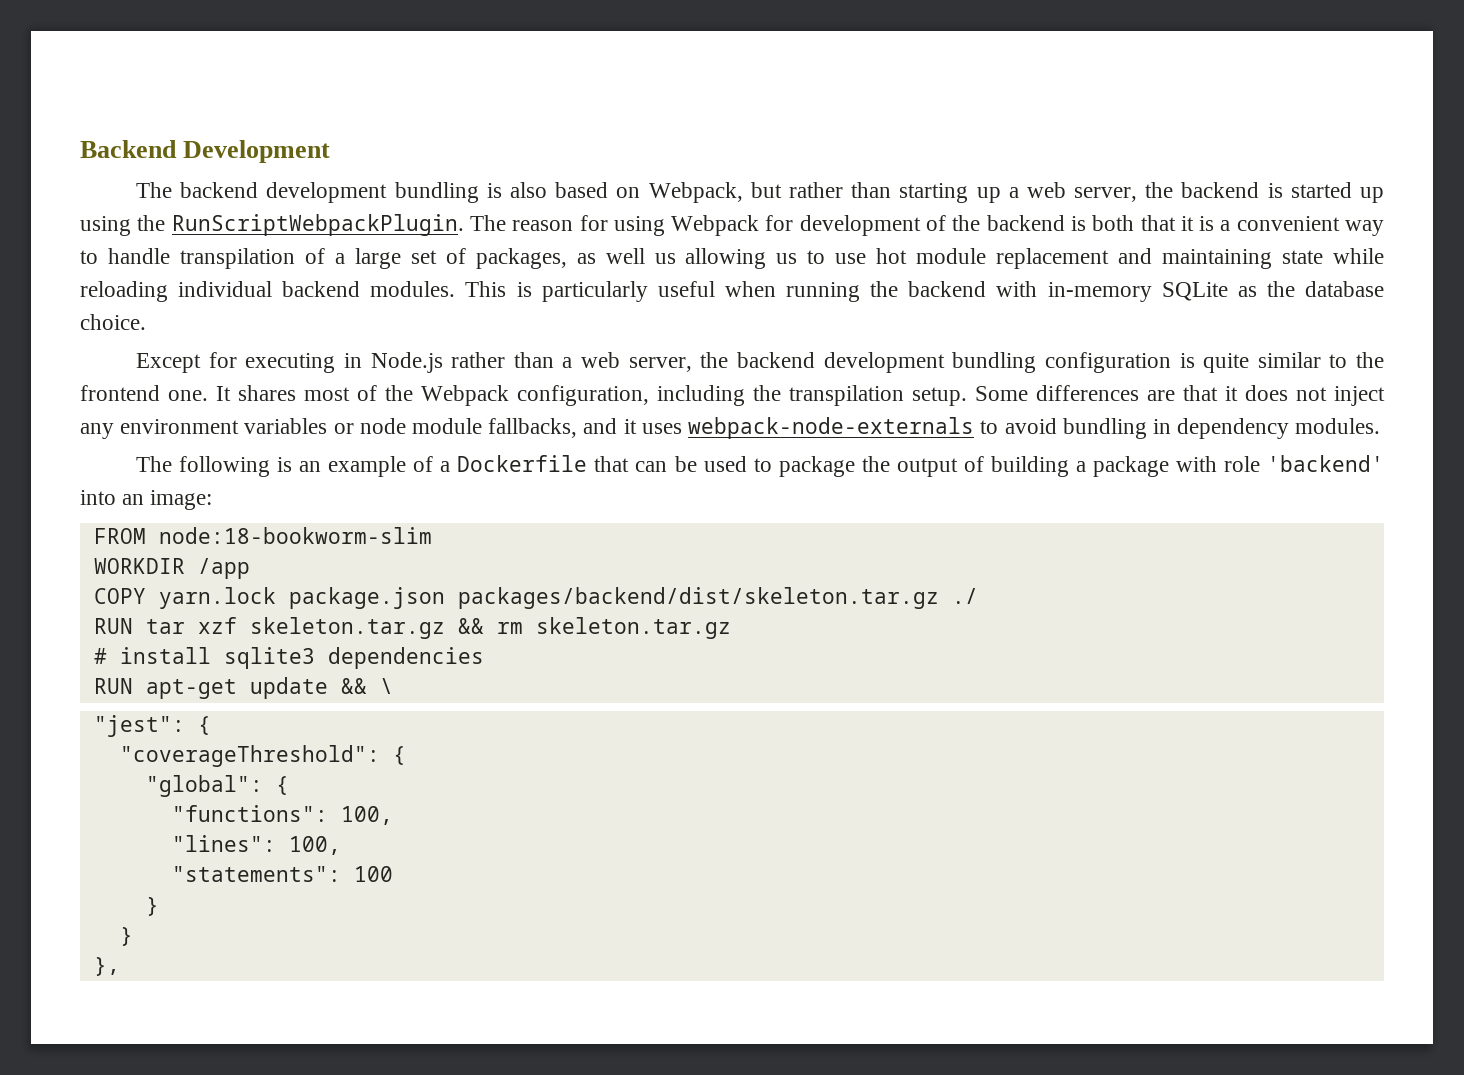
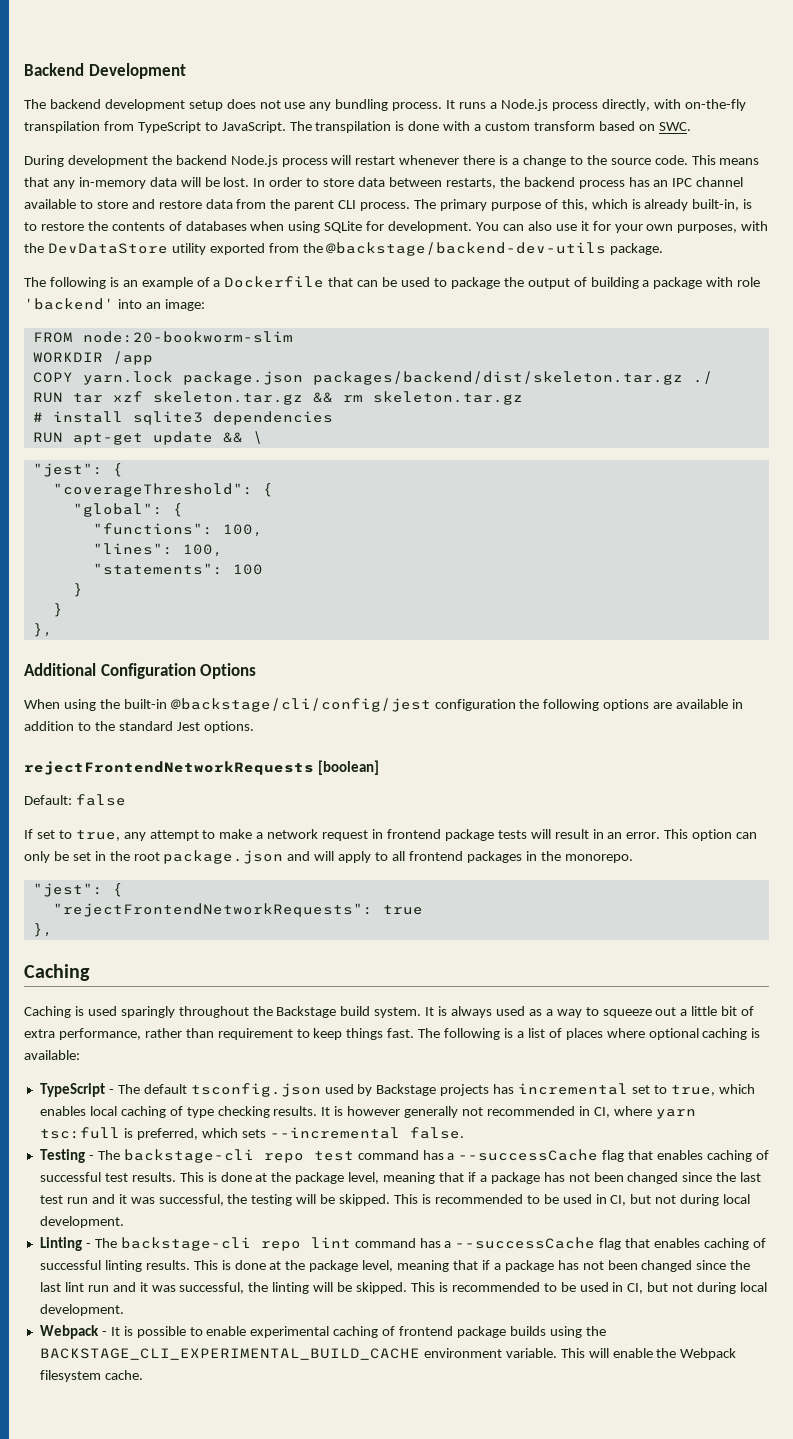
- The backend development bundling is also based on Webpack, but rather than starting up a web server, the backend is started up using the RunScriptWebpackPlugin. The reason for using Webpack for development of the backend is both that it is a convenient way to handle transpilation of a large set of packages, as well us allowing us to use hot module replacement and maintaining state while reloading individual backend modules. This is particularly useful when running the backend with in-memory SQLite as the database choice.
- Except for executing in Node.js rather than a web server, the backend development bundling configuration is quite similar to the frontend one. It shares most of the Webpack configuration, including the transpilation setup. Some differences are that it does not inject any environment variables or node module fallbacks, and it uses webpack-node-externals to avoid bundling in dependency modules.
+ The backend development setup does not use any bundling process. It runs a Node.js process directly, with on-the-fly transpilation from TypeScript to JavaScript. The transpilation is done with a custom transform based on SWC.
+ During development the backend Node.js process will restart whenever there is a change to the source code. This means that any in-memory data will be lost. In order to store data between restarts, the backend process has an IPC channel available to store and restore data from the parent CLI process. The primary purpose of this, which is already built-in, is to restore the contents of databases when using SQLite for development. You can also use it for your own purposes, with the DevDataStore utility exported from the @backstage/backend-dev-utils package.
- FROM node:18-bookworm-slim
+ FROM node:20-bookworm-slim
+ Additional Configuration Options
+ When using the built-in @backstage/cli/config/jest configuration the following options are available in addition to the standard Jest options.
+ rejectFrontendNetworkRequests [boolean]
+ Default: false
+ If set to true, any attempt to make a network request in frontend package tests will result in an error. This option can only be set in the root package.json and will apply to all frontend packages in the monorepo.
+ "jest": {
+ "rejectFrontendNetworkRequests": true
+ },
+ Caching
+ Caching is used sparingly throughout the Backstage build system. It is always used as a way to squeeze out a little bit of extra performance, rather than requirement to keep things fast. The following is a list of places where optional caching is available:
+ TypeScript - The default tsconfig.json used by Backstage projects has incremental set to true, which enables local caching of type checking results. It is however generally not recommended in CI, where yarn tsc:full is preferred, which sets --incremental false.
+ Testing - The backstage-cli repo test command has a --successCache flag that enables caching of successful test results. This is done at the package level, meaning that if a package has not been changed since the last test run and it was successful, the testing will be skipped. This is recommended to be used in CI, but not during local development.
+ Linting - The backstage-cli repo lint command has a --successCache flag that enables caching of successful linting results. This is done at the package level, meaning that if a package has not been changed since the last lint run and it was successful, the linting will be skipped. This is recommended to be used in CI, but not during local development.
+ Webpack - It is possible to enable experimental caching of frontend package builds using the BACKSTAGE_CLI_EXPERIMENTAL_BUILD_CACHE environment variable. This will enable the Webpack filesystem cache.

